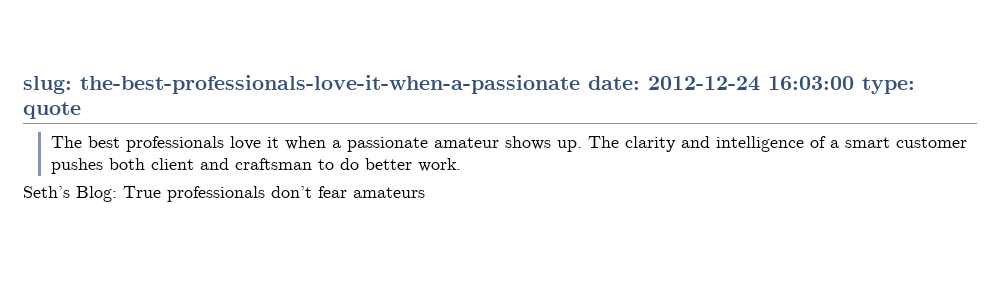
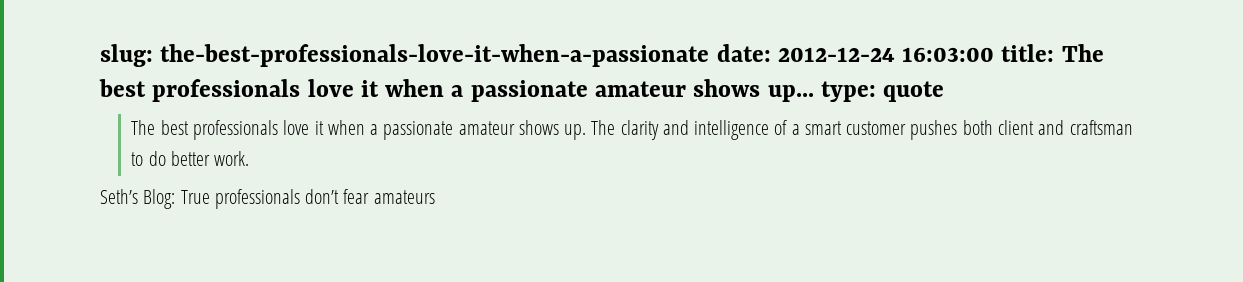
- slug: the-best-professionals-love-it-when-a-passionate date: 2012-12-24 16:03:00 type: quote
+ slug: the-best-professionals-love-it-when-a-passionate date: 2012-12-24 16:03:00 title: The best professionals love it when a passionate amateur shows up... type: quote

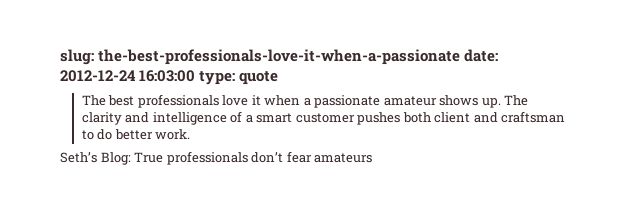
- slug: the-best-professionals-love-it-when-a-passionate date: 2012-12-24 16:03:00 title: The best professionals love it when a passionate amateur shows up... type: quote
+ slug: the-best-professionals-love-it-when-a-passionate date: 2012-12-24 16:03:00 type: quote

